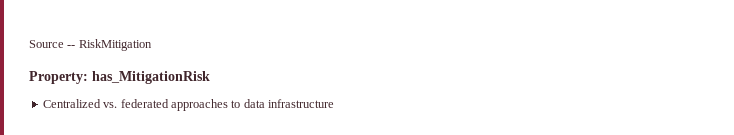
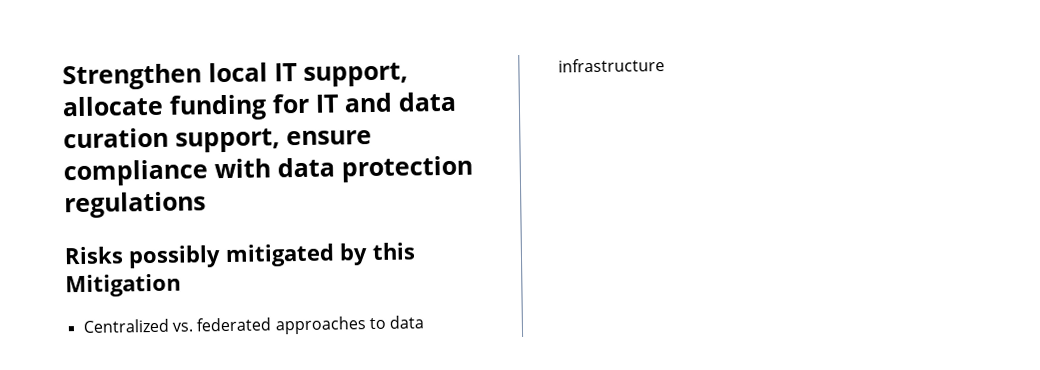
- Source -- RiskMitigation
- Property: has_MitigationRisk
+ Strengthen local IT support, allocate funding for IT and data curation support, ensure compliance with data protection regulations
+ Risks possibly mitigated by this Mitigation

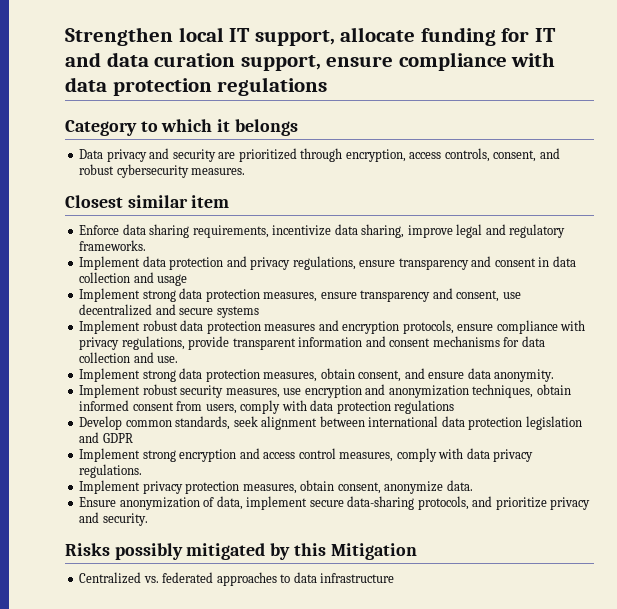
+ Category to which it belongs
+ Data privacy and security are prioritized through encryption, access controls, consent, and robust cybersecurity measures.
+ Closest similar item
+ Enforce data sharing requirements, incentivize data sharing, improve legal and regulatory frameworks.
+ Implement data protection and privacy regulations, ensure transparency and consent in data collection and usage
+ Implement strong data protection measures, ensure transparency and consent, use decentralized and secure systems
+ Implement robust data protection measures and encryption protocols, ensure compliance with privacy regulations, provide transparent information and consent mechanisms for data collection and use.
+ Implement strong data protection measures, obtain consent, and ensure data anonymity.
+ Implement robust security measures, use encryption and anonymization techniques, obtain informed consent from users, comply with data protection regulations
+ Develop common standards, seek alignment between international data protection legislation and GDPR
+ Implement strong encryption and access control measures, comply with data privacy regulations.
+ Implement privacy protection measures, obtain consent, anonymize data.
+ Ensure anonymization of data, implement secure data-sharing protocols, and prioritize privacy and security.

